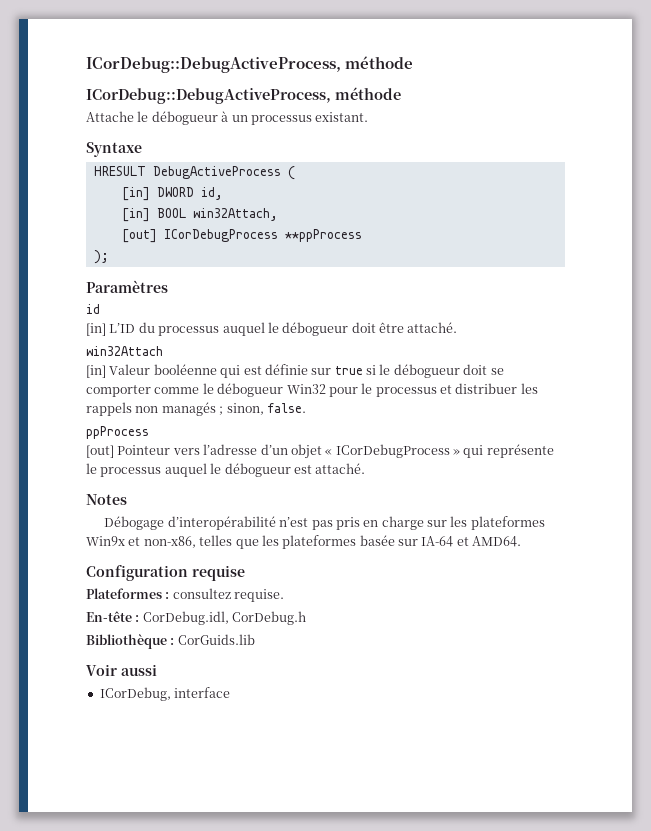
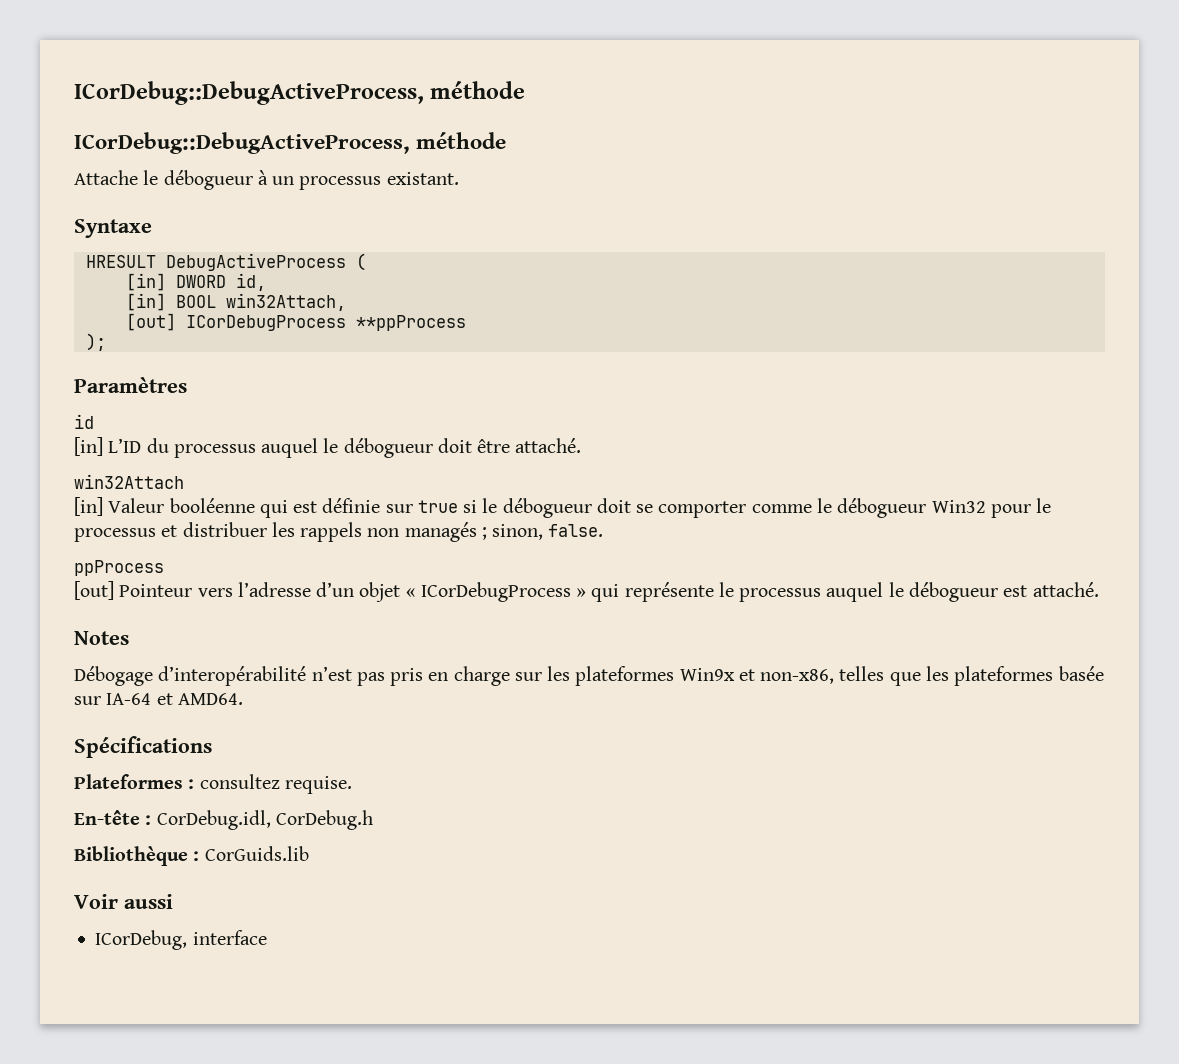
- Configuration requise
+ Spécifications

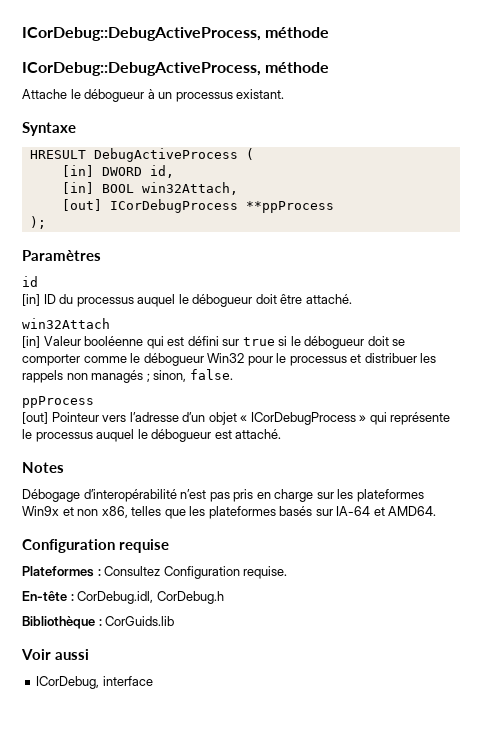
- [in] L’ID du processus auquel le débogueur doit être attaché.
+ [in] ID du processus auquel le débogueur doit être attaché.
- [in] Valeur booléenne qui est définie sur true si le débogueur doit se comporter comme le débogueur Win32 pour le processus et distribuer les rappels non managés ; sinon, false.
+ [in] Valeur booléenne qui est défini sur true si le débogueur doit se comporter comme le débogueur Win32 pour le processus et distribuer les rappels non managés ; sinon, false.
- Débogage d’interopérabilité n’est pas pris en charge sur les plateformes Win9x et non-x86, telles que les plateformes basée sur IA-64 et AMD64.
+ Débogage d’interopérabilité n’est pas pris en charge sur les plateformes Win9x et non x86, telles que les plateformes basés sur IA-64 et AMD64.
- Spécifications
+ Configuration requise
- Plateformes : consultez requise.
+ Plateformes : Consultez Configuration requise.

